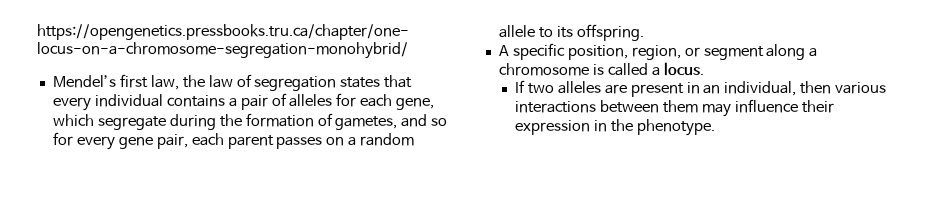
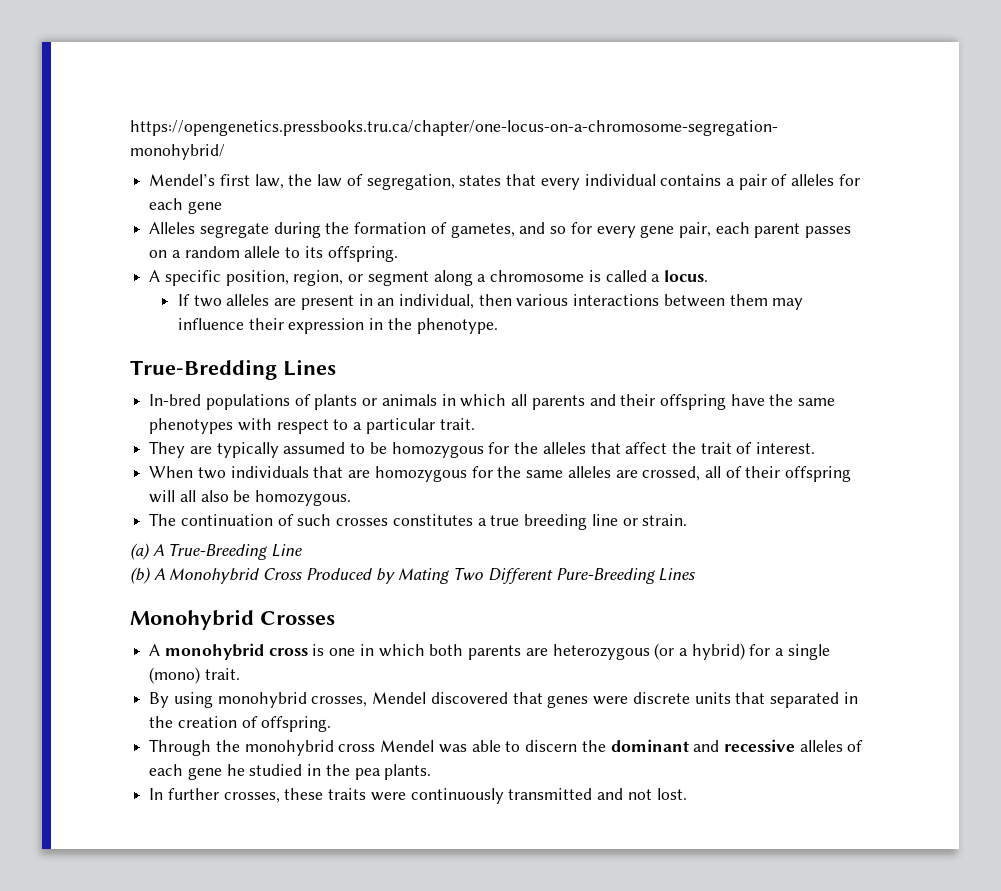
- Mendel’s first law, the law of segregation states that every individual contains a pair of alleles for each gene, which segregate during the formation of gametes, and so for every gene pair, each parent passes on a random allele to its offspring.
+ Mendel’s first law, the law of segregation, states that every individual contains a pair of alleles for each gene
+ Alleles segregate during the formation of gametes, and so for every gene pair, each parent passes on a random allele to its offspring.
+ True-Bredding Lines
+ In-bred populations of plants or animals in which all parents and their offspring have the same phenotypes with respect to a particular trait.
+ They are typically assumed to be homozygous for the alleles that affect the trait of interest.
+ When two individuals that are homozygous for the same alleles are crossed, all of their offspring will all also be homozygous.
+ The continuation of such crosses constitutes a true breeding line or strain.
+ (a) A True-Breeding Line
+ (b) A Monohybrid Cross Produced by Mating Two Different Pure-Breeding Lines
+ Monohybrid Crosses
+ A monohybrid cross is one in which both parents are heterozygous (or a hybrid) for a single (mono) trait.
+ By using monohybrid crosses, Mendel discovered that genes were discrete units that separated in the creation of offspring.
+ Through the monohybrid cross Mendel was able to discern the dominant and recessive alleles of each gene he studied in the pea plants.
+ In further crosses, these traits were continuously transmitted and not lost.

